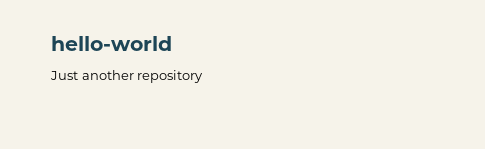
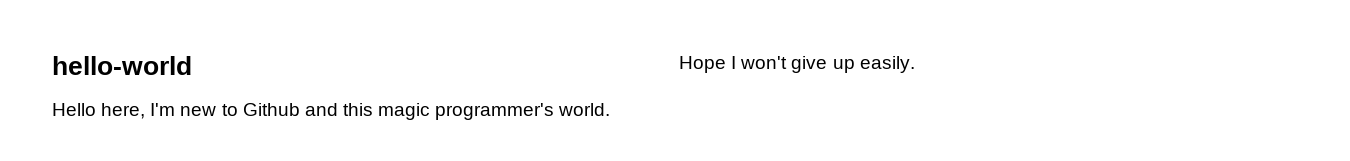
- Just another repository
+ Hello here, I'm new to Github and this magic programmer's world. Hope I won't give up easily.

